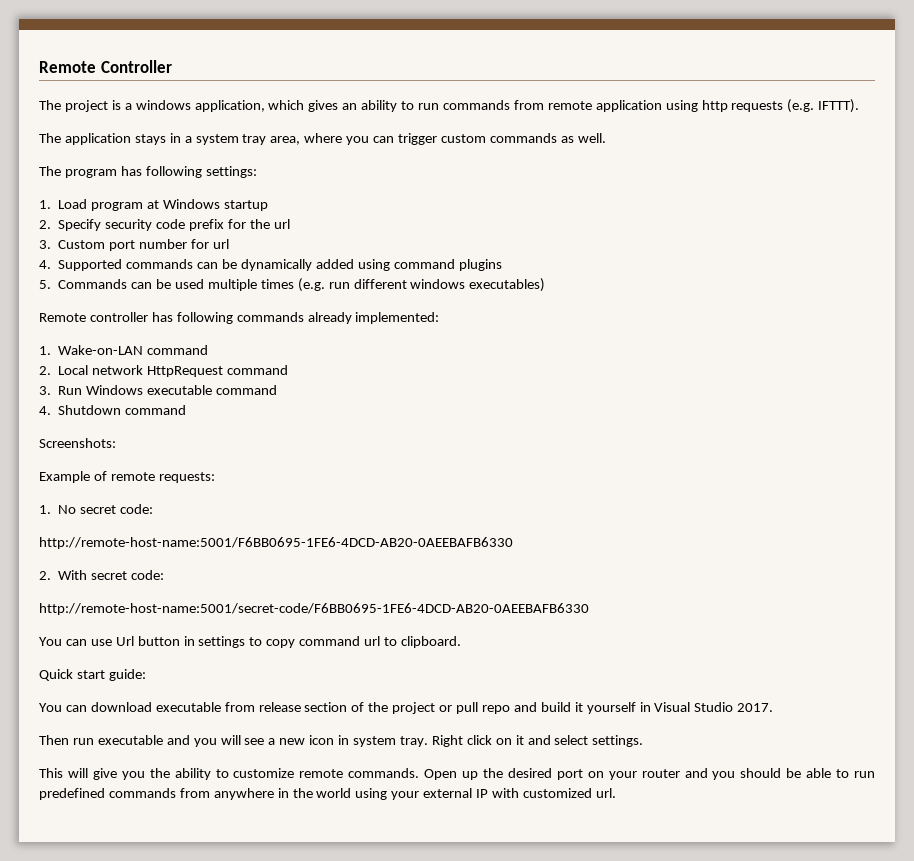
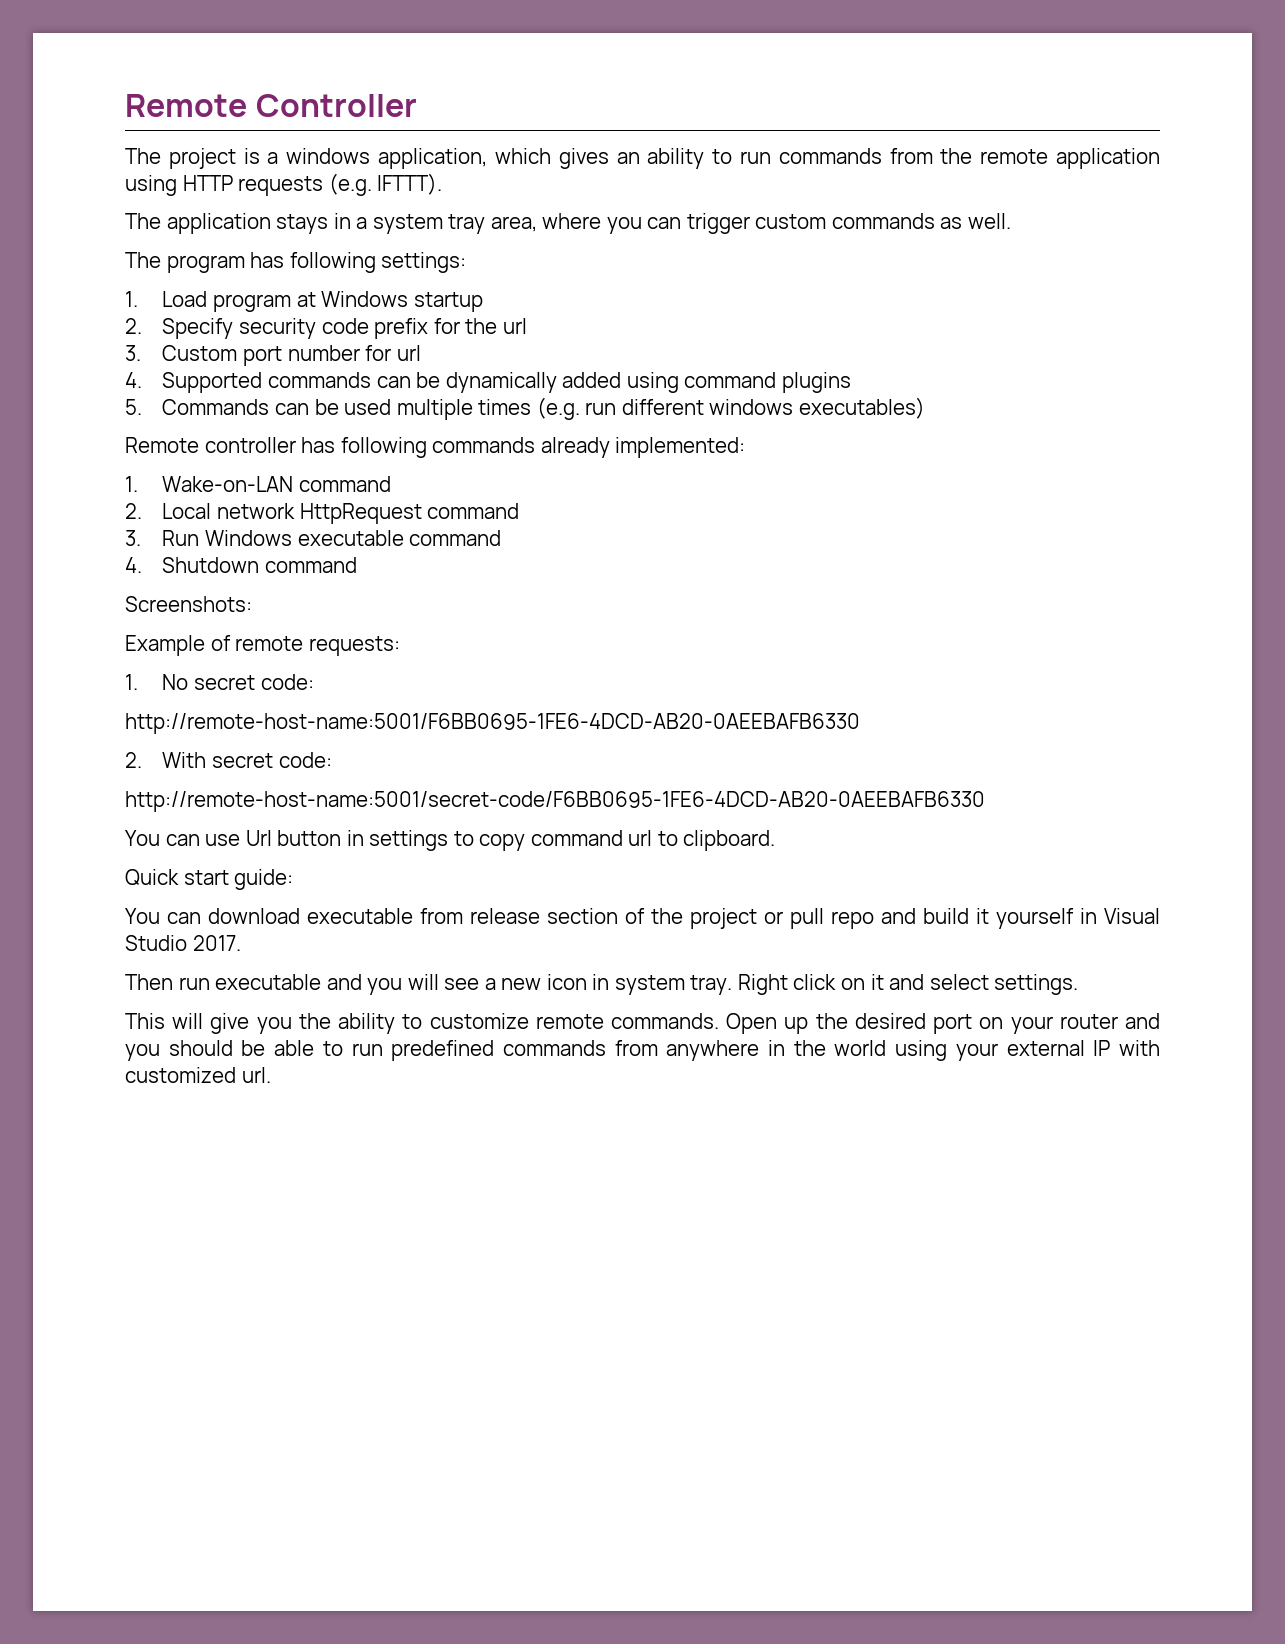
- The project is a windows application, which gives an ability to run commands from remote application using http requests (e.g. IFTTT).
+ The project is a windows application, which gives an ability to run commands from the remote application using HTTP requests (e.g. IFTTT).

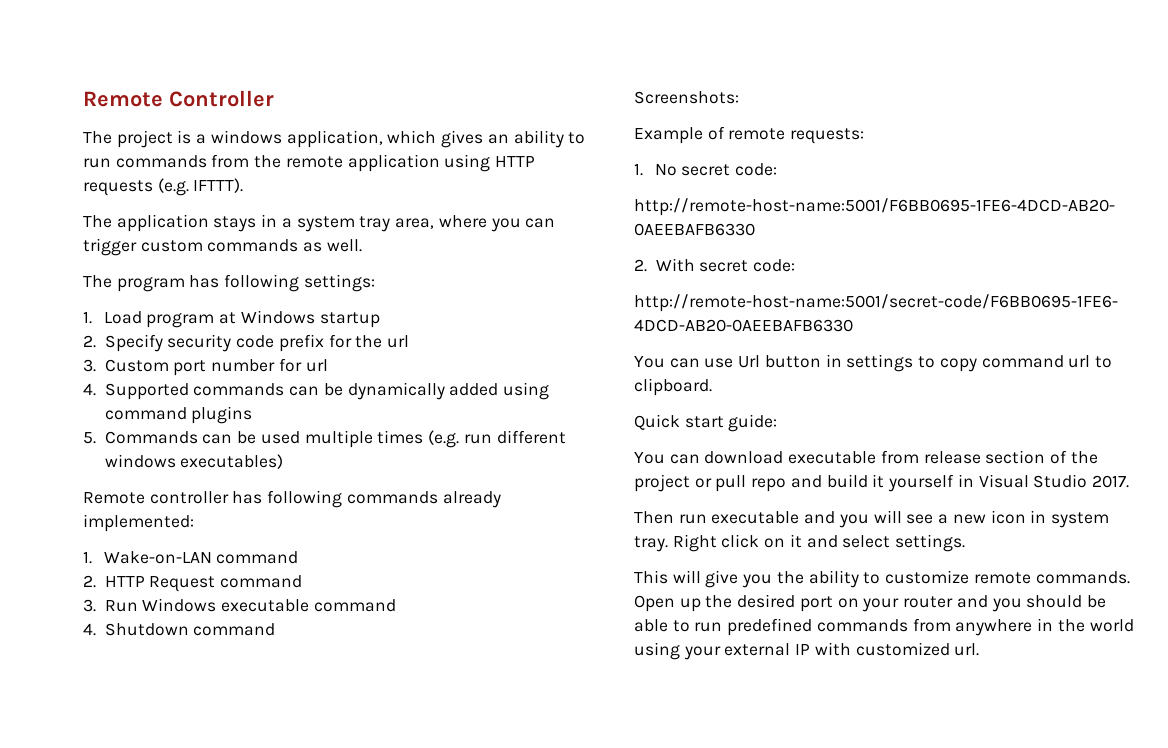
- 2. Local network HttpRequest command
+ 2. HTTP Request command

